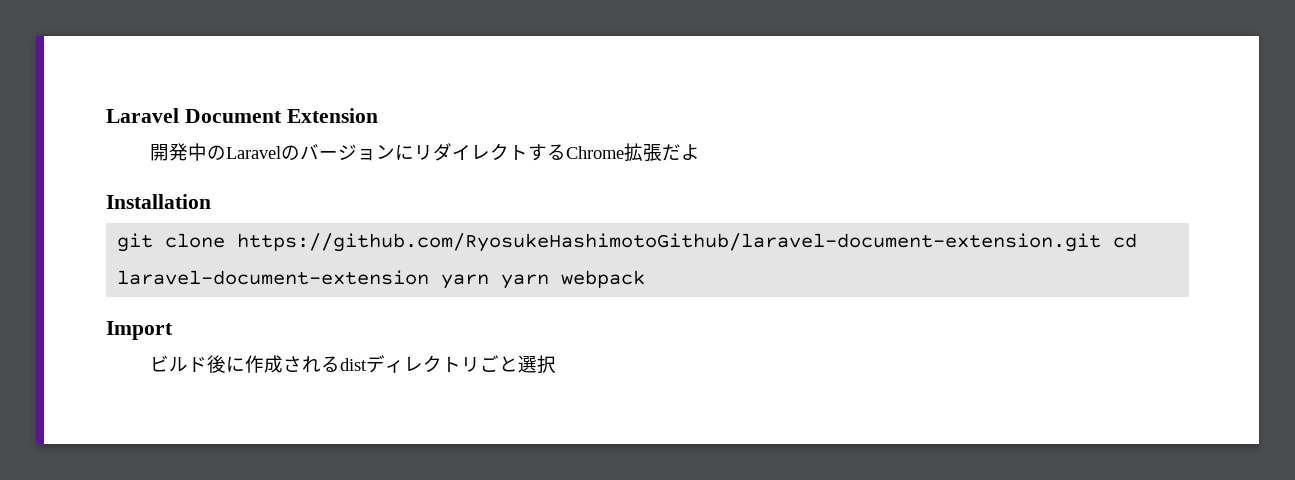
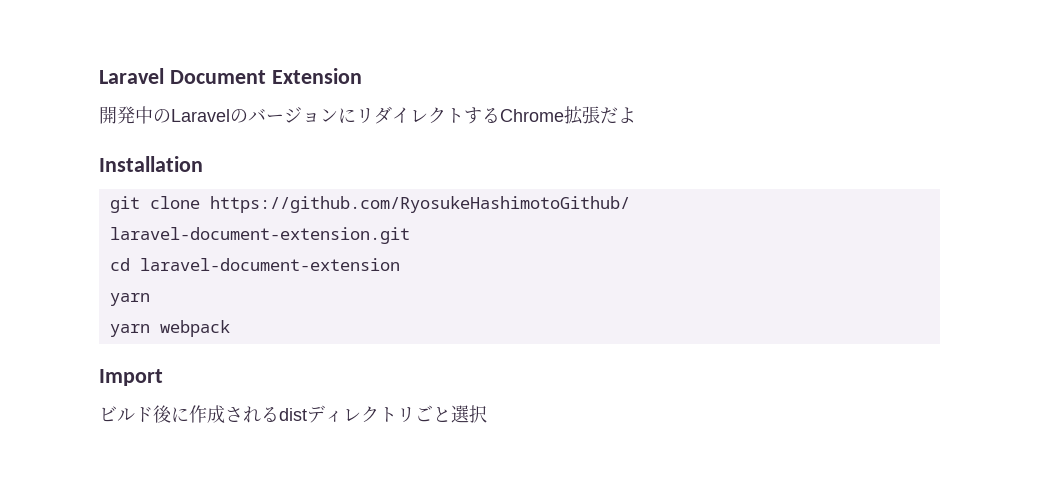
- git clone https://github.com/RyosukeHashimotoGithub/laravel-document-extension.git cd laravel-document-extension yarn yarn webpack
+ git clone https://github.com/RyosukeHashimotoGithub/ laravel-document-extension.git
+ cd laravel-document-extension
+ yarn
+ yarn webpack

